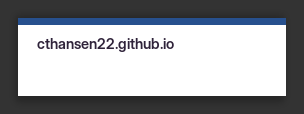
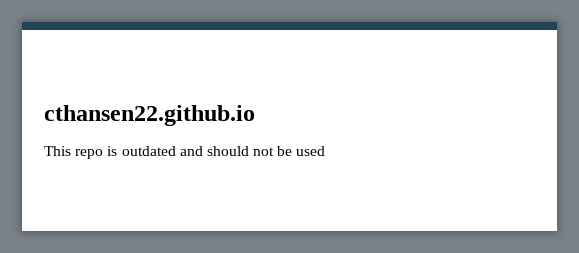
+ This repo is outdated and should not be used

